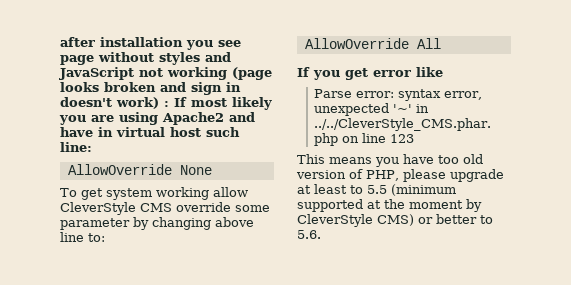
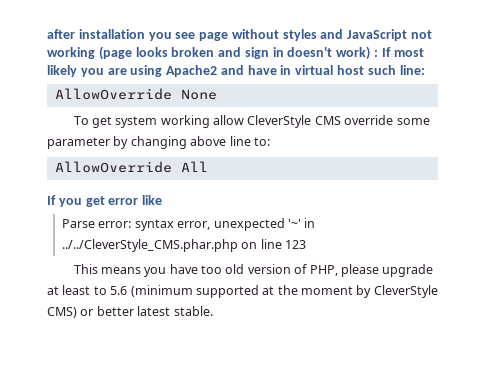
- This means you have too old version of PHP, please upgrade at least to 5.5 (minimum supported at the moment by CleverStyle CMS) or better to 5.6.
+ This means you have too old version of PHP, please upgrade at least to 5.6 (minimum supported at the moment by CleverStyle CMS) or better latest stable.

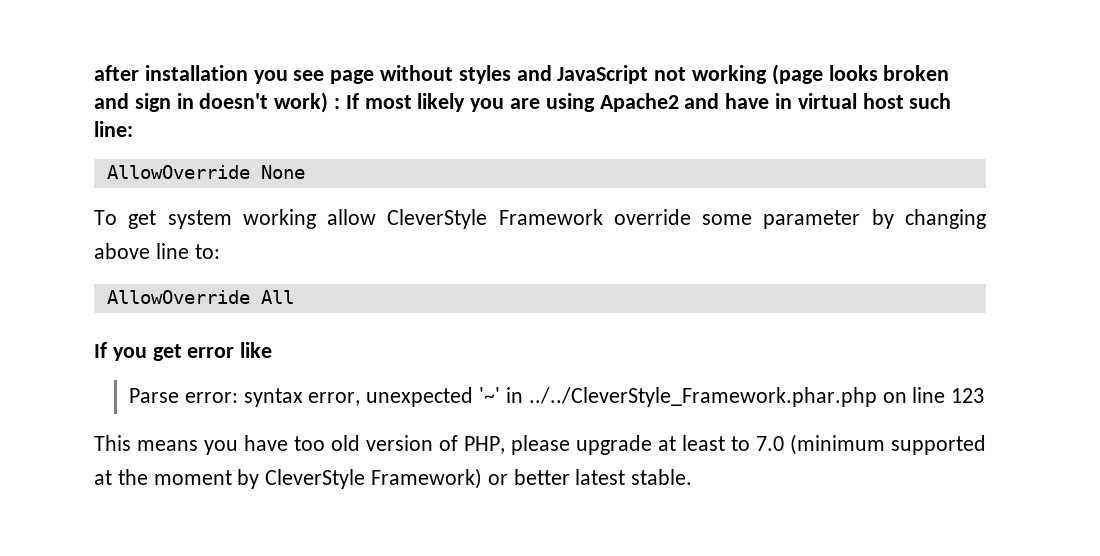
- To get system working allow CleverStyle CMS override some parameter by changing above line to:
+ To get system working allow CleverStyle Framework override some parameter by changing above line to:
- Parse error: syntax error, unexpected '~' in ../../CleverStyle_CMS.phar.php on line 123
+ Parse error: syntax error, unexpected '~' in ../../CleverStyle_Framework.phar.php on line 123
- This means you have too old version of PHP, please upgrade at least to 5.6 (minimum supported at the moment by CleverStyle CMS) or better latest stable.
+ This means you have too old version of PHP, please upgrade at least to 7.0 (minimum supported at the moment by CleverStyle Framework) or better latest stable.

